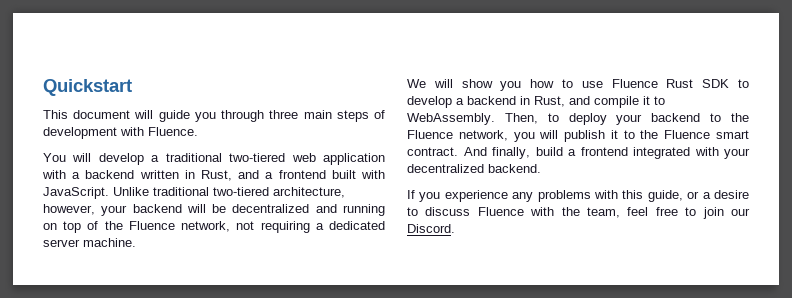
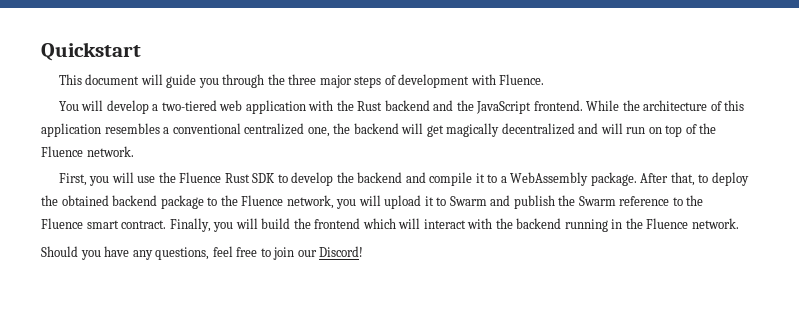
- This document will guide you through three main steps of development with Fluence.
+ This document will guide you through the three major steps of development with Fluence.
- You will develop a traditional two-tiered web application with a backend written in Rust, and a frontend built with JavaScript. Unlike traditional two-tiered architecture, however, your backend will be decentralized and running on top of the Fluence network, not requiring a dedicated server machine.
- We will show you how to use Fluence Rust SDK to develop a backend in Rust, and compile it to WebAssembly. Then, to deploy your backend to the Fluence network, you will publish it to the Fluence smart contract.
+ You will develop a two-tiered web application with the Rust backend and the JavaScript frontend. While the architecture of this application resembles a conventional centralized one, the backend will get magically decentralized and will run on top of the Fluence network.
+ First, you will use the Fluence Rust SDK to develop the backend and compile it to a WebAssembly package. After that, to deploy the obtained backend package to the Fluence network, you will upload it to Swarm and publish the Swarm reference to the Fluence smart contract.
- And finally, build a frontend integrated with your decentralized backend.
- If you experience any problems with this guide, or a desire to discuss Fluence with the team, feel free to join our Discord.
+ Finally, you will build the frontend which will interact with the backend running in the Fluence network.
+ Should you have any questions, feel free to join our Discord!

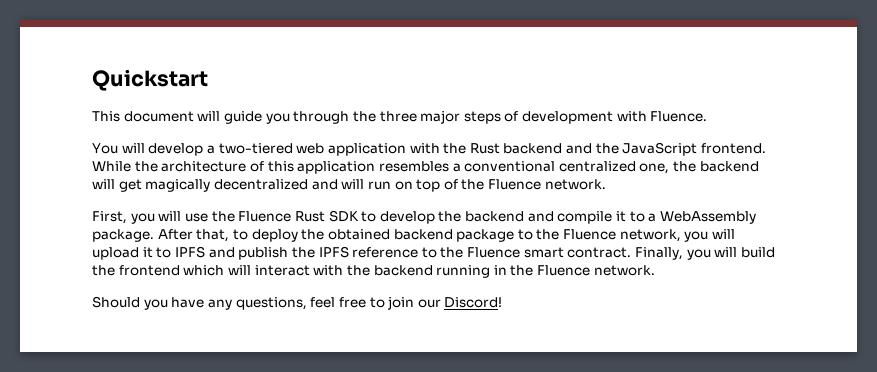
- After that, to deploy the obtained backend package to the Fluence network, you will upload it to Swarm and publish the Swarm reference to the Fluence smart contract.
+ After that, to deploy the obtained backend package to the Fluence network, you will upload it to IPFS and publish the IPFS reference to the Fluence smart contract.

